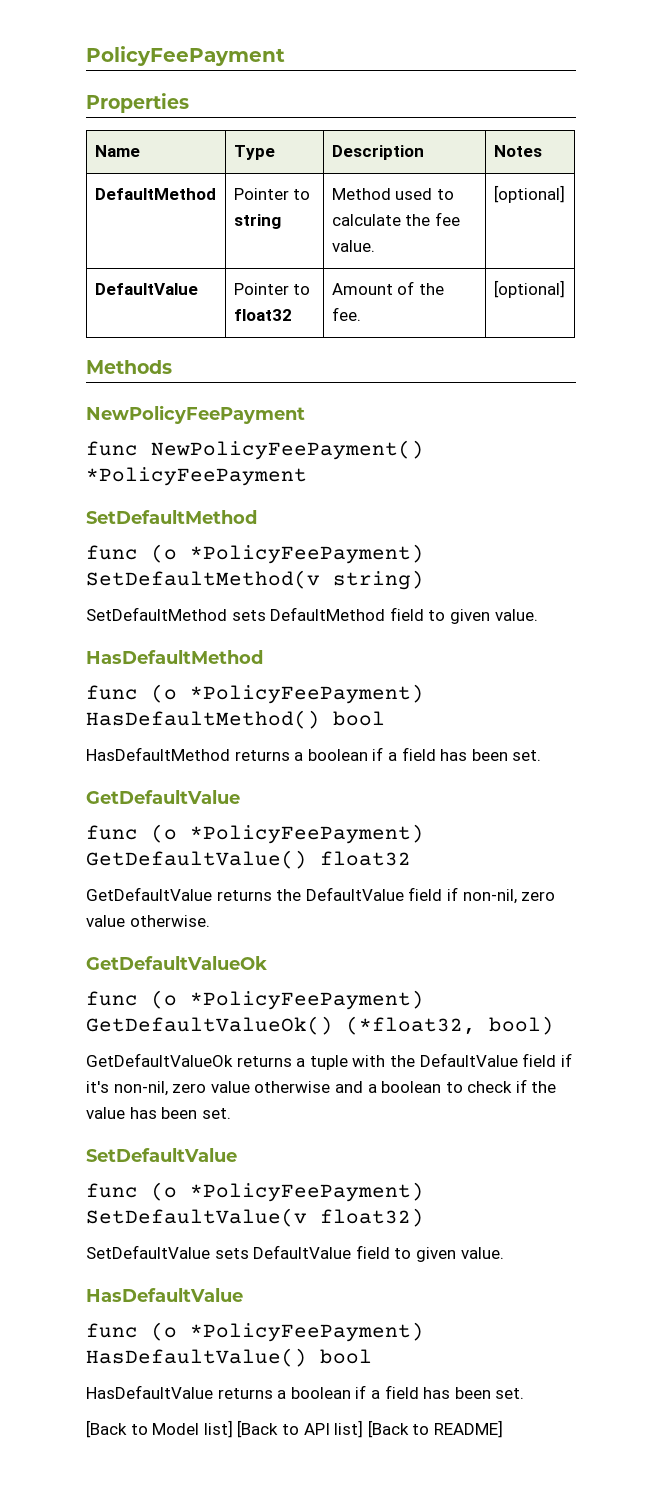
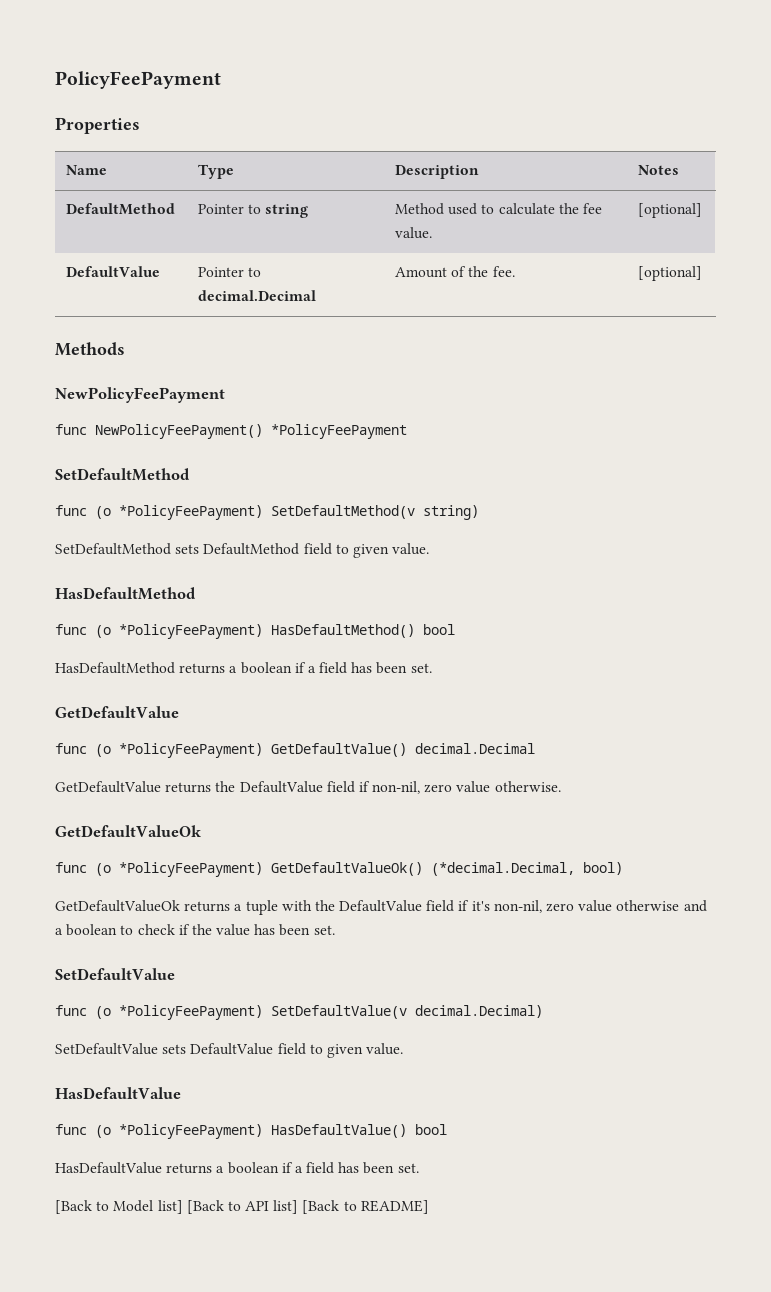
- DefaultValue | Pointer to float32 | Amount of the fee. | [optional]
+ DefaultValue | Pointer to decimal.Decimal | Amount of the fee. | [optional]
- func (o *PolicyFeePayment) GetDefaultValue() float32
+ func (o *PolicyFeePayment) GetDefaultValue() decimal.Decimal
- func (o *PolicyFeePayment) GetDefaultValueOk() (*float32, bool)
+ func (o *PolicyFeePayment) GetDefaultValueOk() (*decimal.Decimal, bool)
- func (o *PolicyFeePayment) SetDefaultValue(v float32)
+ func (o *PolicyFeePayment) SetDefaultValue(v decimal.Decimal)

